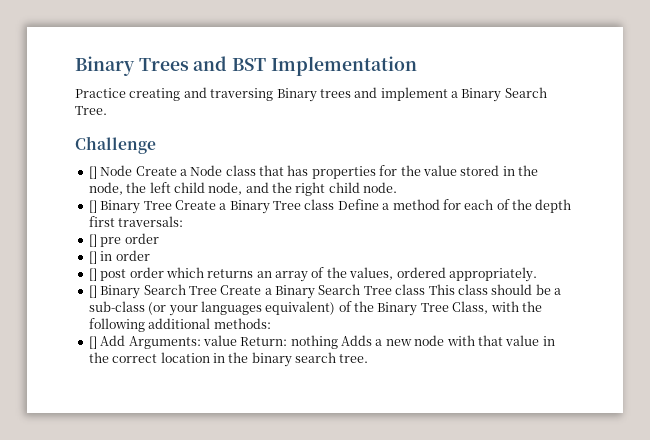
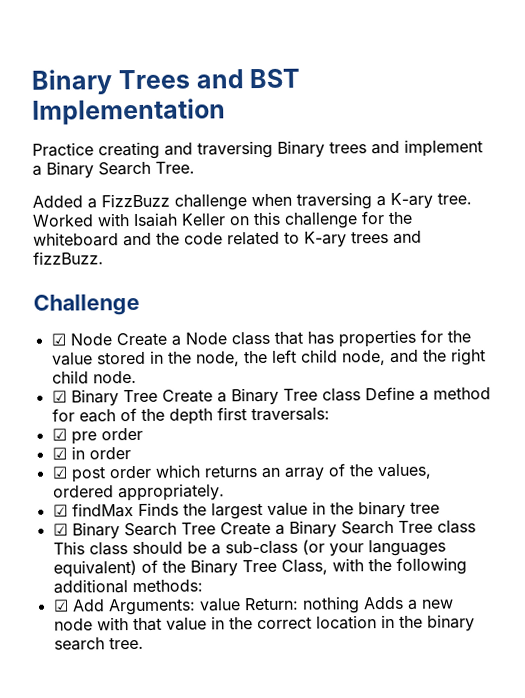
+ Added a FizzBuzz challenge when traversing a K-ary tree. Worked with Isaiah Keller on this challenge for the whiteboard and the code related to K-ary trees and fizzBuzz.
- [] Node Create a Node class that has properties for the value stored in the node, the left child node, and the right child node.
+ ☑ Node Create a Node class that has properties for the value stored in the node, the left child node, and the right child node.
- [] Binary Tree Create a Binary Tree class Define a method for each of the depth first traversals:
+ ☑ Binary Tree Create a Binary Tree class Define a method for each of the depth first traversals:
- [] pre order
+ ☑ pre order
- [] in order
+ ☑ in order
- [] post order which returns an array of the values, ordered appropriately.
+ ☑ post order which returns an array of the values, ordered appropriately.
- [] Binary Search Tree Create a Binary Search Tree class This class should be a sub-class (or your languages equivalent) of the Binary Tree Class, with the following additional methods:
+ ☑ findMax Finds the largest value in the binary tree
+ ☑ Binary Search Tree Create a Binary Search Tree class This class should be a sub-class (or your languages equivalent) of the Binary Tree Class, with the following additional methods:
- [] Add Arguments: value Return: nothing Adds a new node with that value in the correct location in the binary search tree.
+ ☑ Add Arguments: value Return: nothing Adds a new node with that value in the correct location in the binary search tree.

